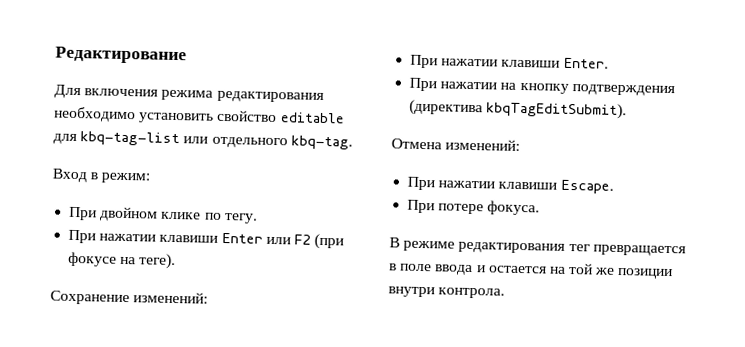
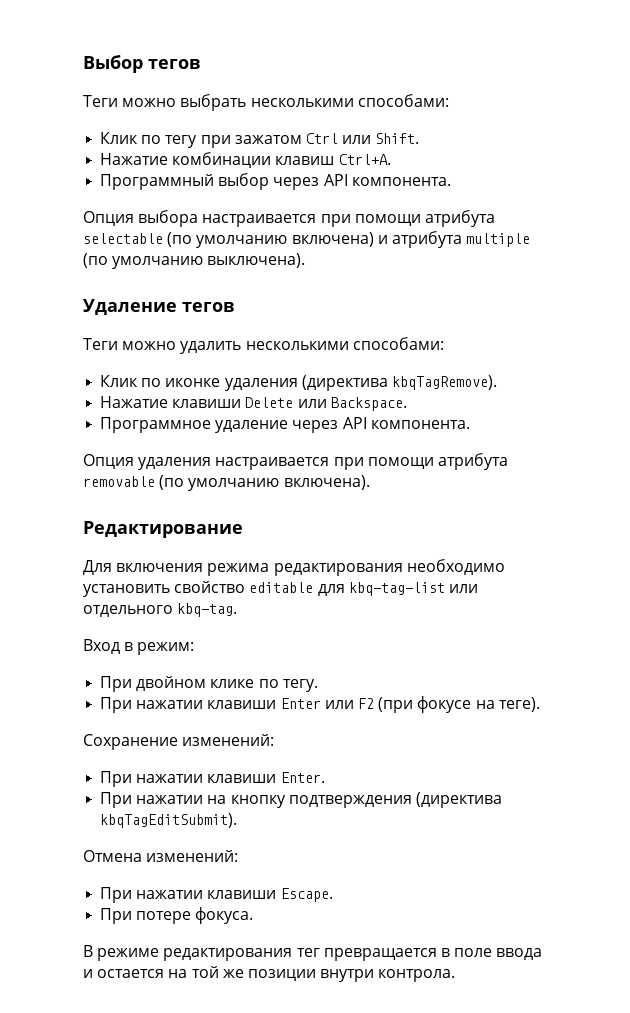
+ Выбор тегов
+ Теги можно выбрать несколькими способами:
+ Клик по тегу при зажатом Ctrl или Shift.
+ Нажатие комбинации клавиш Ctrl+A.
+ Программный выбор через API компонента.
+ Опция выбора настраивается при помощи атрибута selectable (по умолчанию включена) и атрибута multiple (по умолчанию выключена).
+ Удаление тегов
+ Теги можно удалить несколькими способами:
+ Клик по иконке удаления (директива kbqTagRemove).
+ Нажатие клавиши Delete или Backspace.
+ Программное удаление через API компонента.
+ Опция удаления настраивается при помощи атрибута removable (по умолчанию включена).

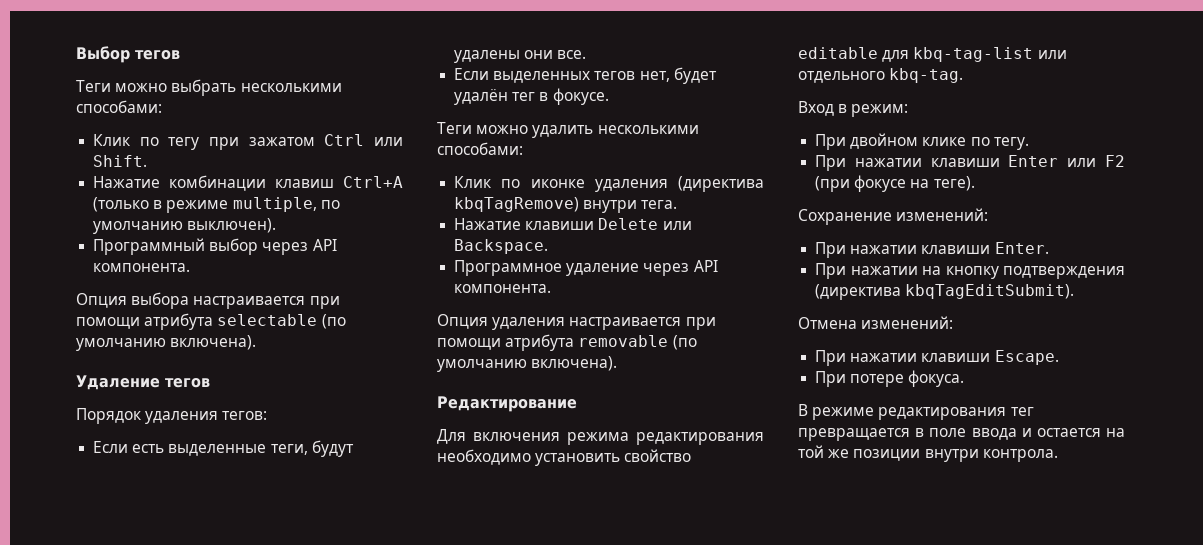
- Нажатие комбинации клавиш Ctrl+A.
+ Нажатие комбинации клавиш Ctrl+A (только в режиме multiple, по умолчанию выключен).
- Опция выбора настраивается при помощи атрибута selectable (по умолчанию включена) и атрибута multiple (по умолчанию выключена).
+ Опция выбора настраивается при помощи атрибута selectable (по умолчанию включена).
  Удаление тегов
+ Порядок удаления тегов:
+ Если есть выделенные теги, будут удалены они все.
+ Если выделенных тегов нет, будет удалён тег в фокусе.
- Клик по иконке удаления (директива kbqTagRemove).
+ Клик по иконке удаления (директива kbqTagRemove) внутри тега.

